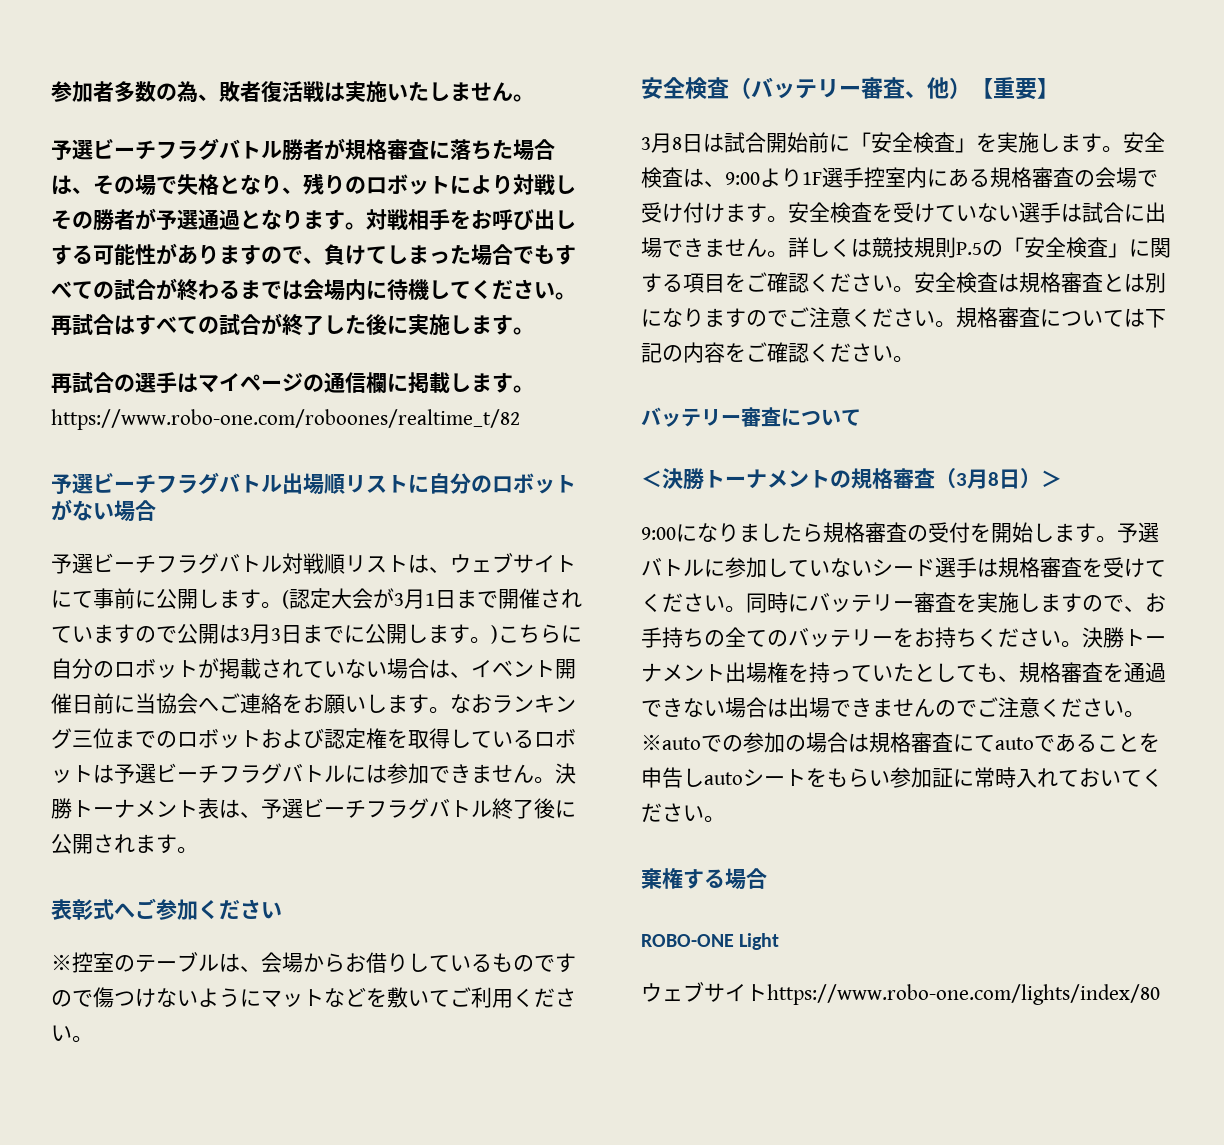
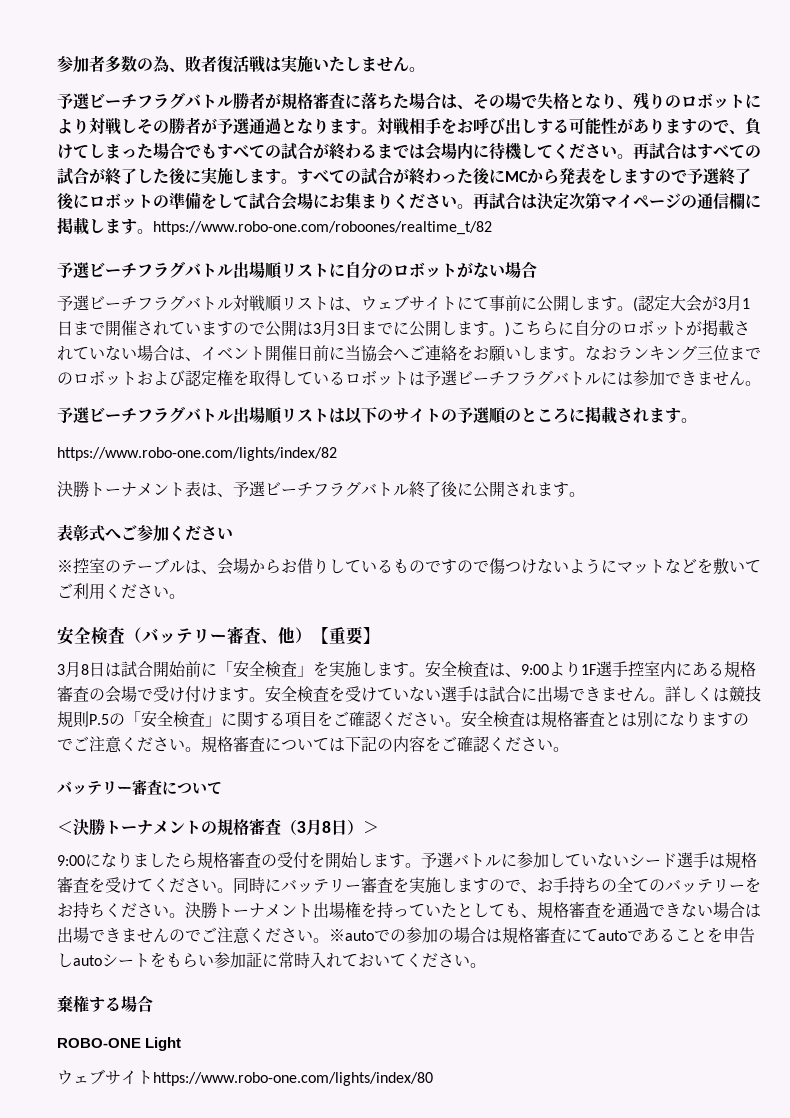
- 再試合はすべての試合が終了した後に実施します。
- 再試合の選手はマイページの通信欄に掲載します。https://www.robo-one.com/roboones/realtime_t/82
+ 再試合はすべての試合が終了した後に実施します。すべての試合が終わった後にMCから発表をしますので予選終了後にロボットの準備をして試合会場にお集まりください。再試合は決定次第マイページの通信欄に掲載します。https://www.robo-one.com/roboones/realtime_t/82
- なおランキング三位までのロボットおよび認定権を取得しているロボットは予選ビーチフラグバトルには参加できません。決勝トーナメント表は、予選ビーチフラグバトル終了後に公開されます。
+ なおランキング三位までのロボットおよび認定権を取得しているロボットは予選ビーチフラグバトルには参加できません。
+ 予選ビーチフラグバトル出場順リストは以下のサイトの予選順のところに掲載されます。
+ https://www.robo-one.com/lights/index/82
+ 決勝トーナメント表は、予選ビーチフラグバトル終了後に公開されます。

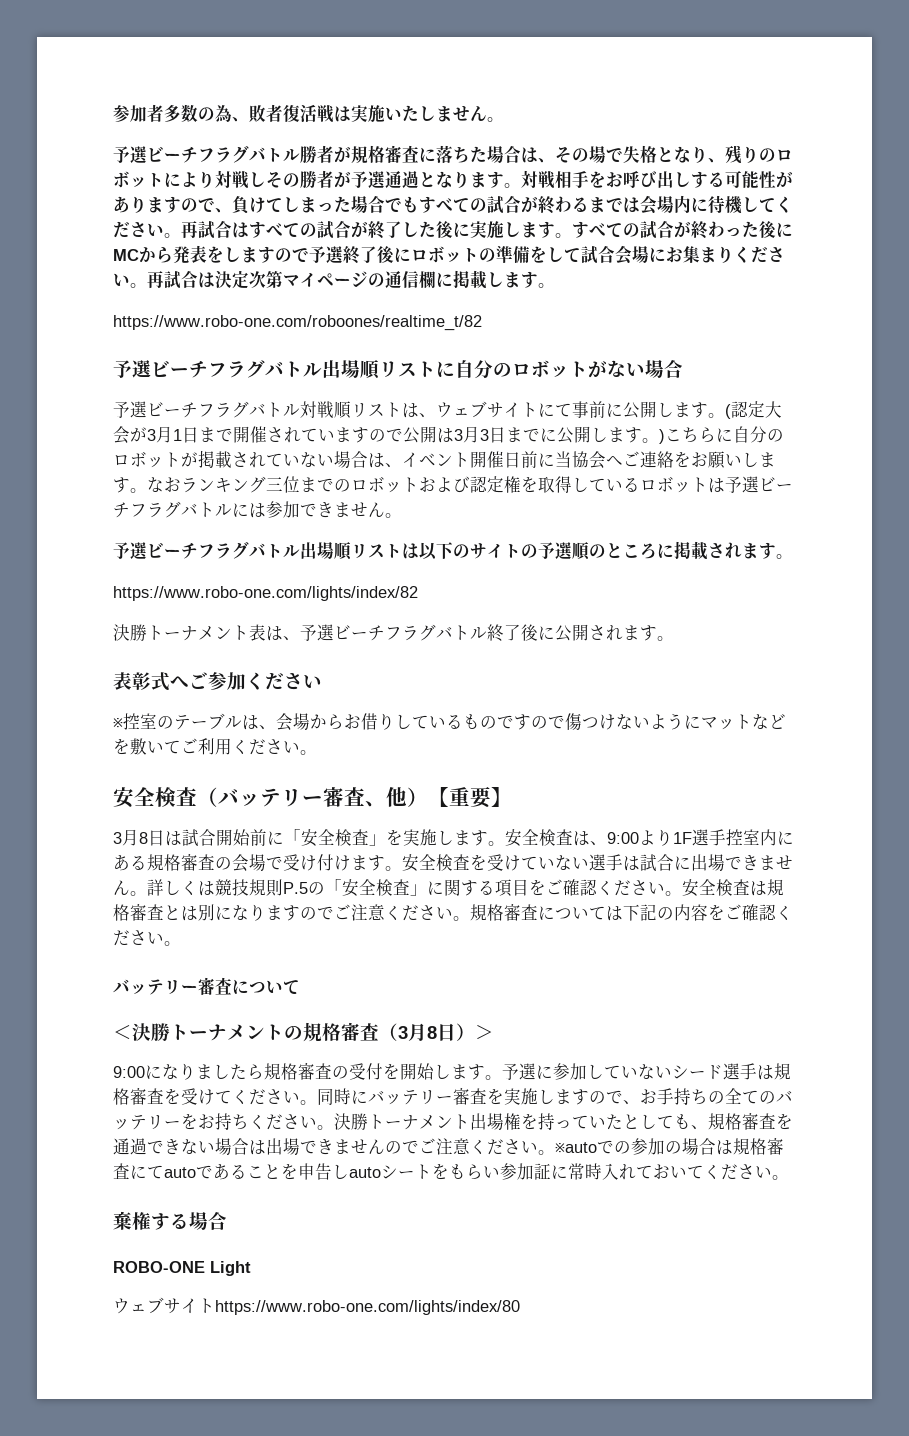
- 再試合は決定次第マイページの通信欄に掲載します。https://www.robo-one.com/roboones/realtime_t/82
+ 再試合は決定次第マイページの通信欄に掲載します。
+ https://www.robo-one.com/roboones/realtime_t/82
- 予選バトルに参加していないシード選手は規格審査を受けてください。
+ 予選に参加していないシード選手は規格審査を受けてください。

